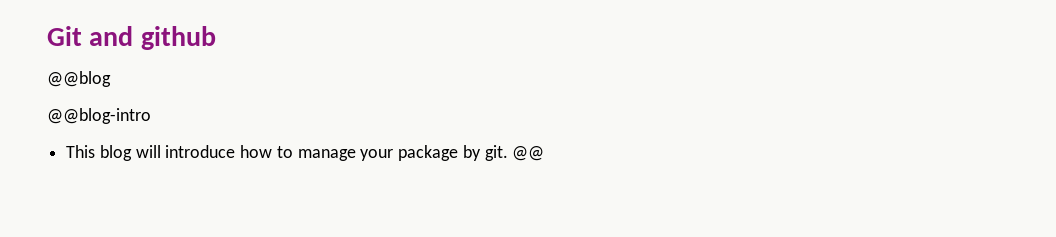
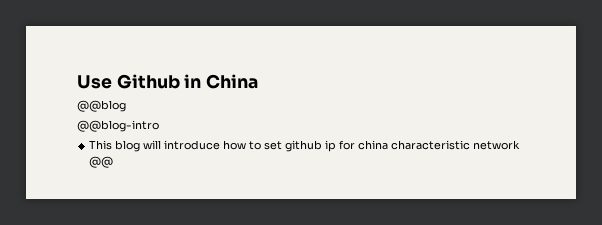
- Git and github
+ Use Github in China
- This blog will introduce how to manage your package by git. @@
+ This blog will introduce how to set github ip for china characteristic network @@

